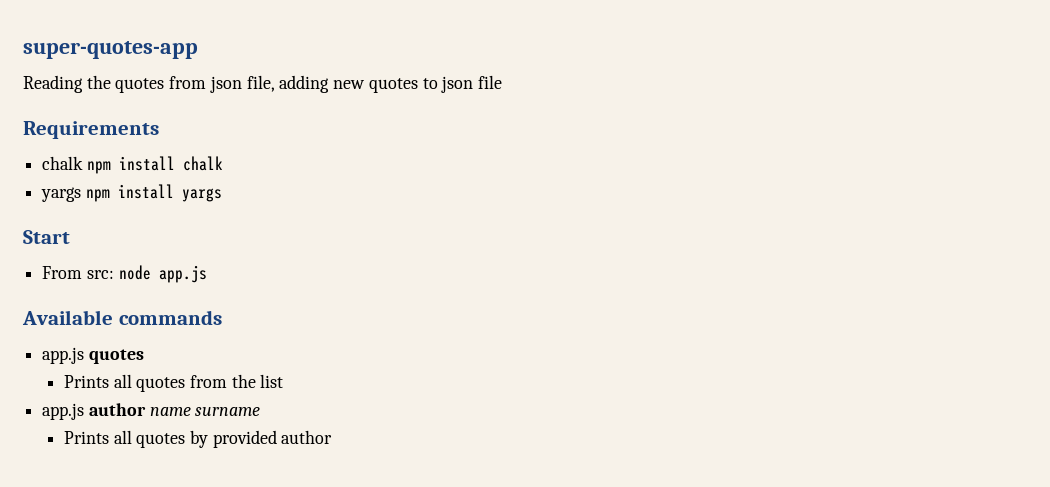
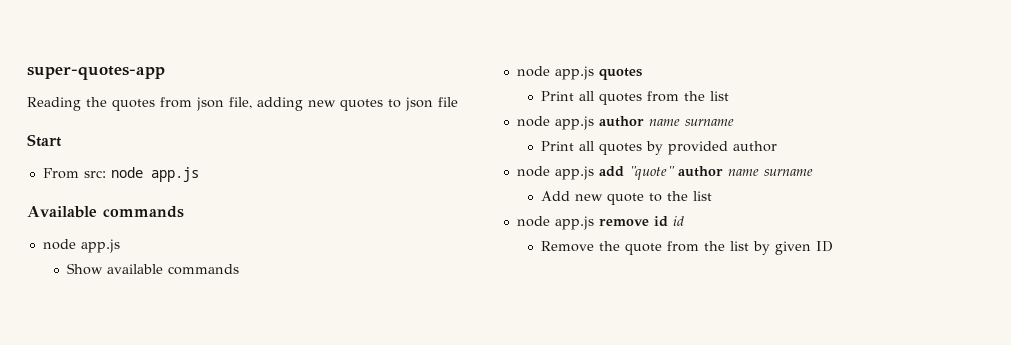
- Requirements
- chalk npm install chalk
- yargs npm install yargs
  Available commands
- app.js quotes
+ node app.js
+ Show available commands
+ node app.js quotes
- Prints all quotes from the list
+ Print all quotes from the list
- app.js author name surname
+ node app.js author name surname
- Prints all quotes by provided author
+ Print all quotes by provided author
+ node app.js add "quote" author name surname
+ Add new quote to the list
+ node app.js remove id id
+ Remove the quote from the list by given ID

